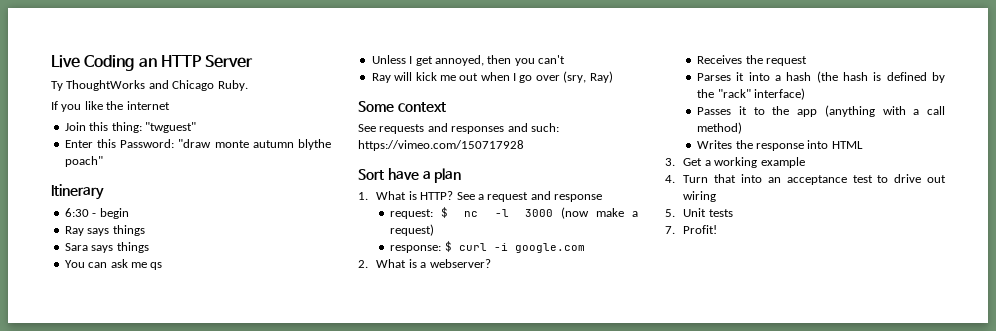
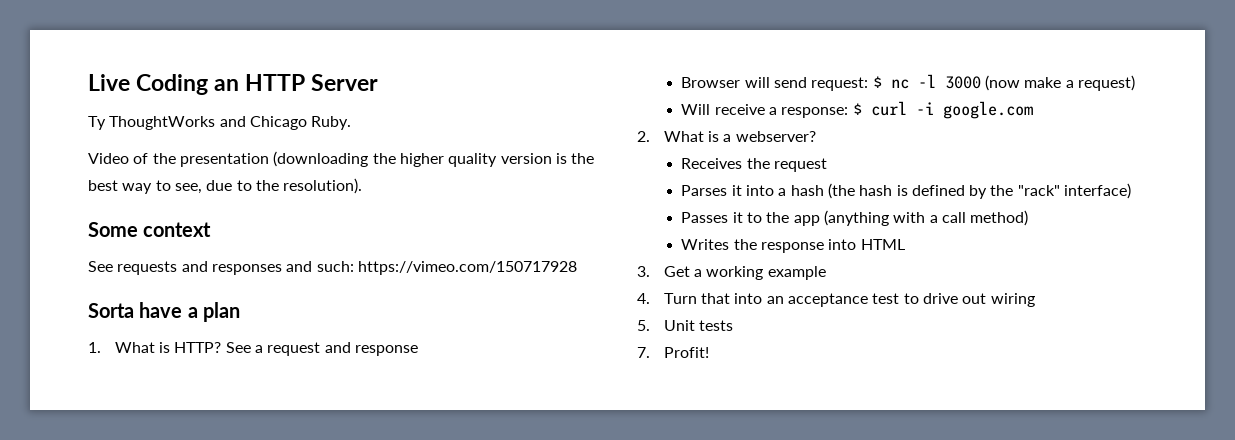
- If you like the internet
- Join this thing: "twguest"
- Enter this Password: "draw monte autumn blythe poach"
- Itinerary
- 6:30 - begin
- Ray says things
- Sara says things
- You can ask me qs
- Unless I get annoyed, then you can't
- Ray will kick me out when I go over (sry, Ray)
+ Video of the presentation (downloading the higher quality version is the best way to see, due to the resolution).
- Sort have a plan
+ Sorta have a plan
- request: $ nc -l 3000 (now make a request)
+ Browser will send request: $ nc -l 3000 (now make a request)
- response: $ curl -i google.com
+ Will receive a response: $ curl -i google.com

